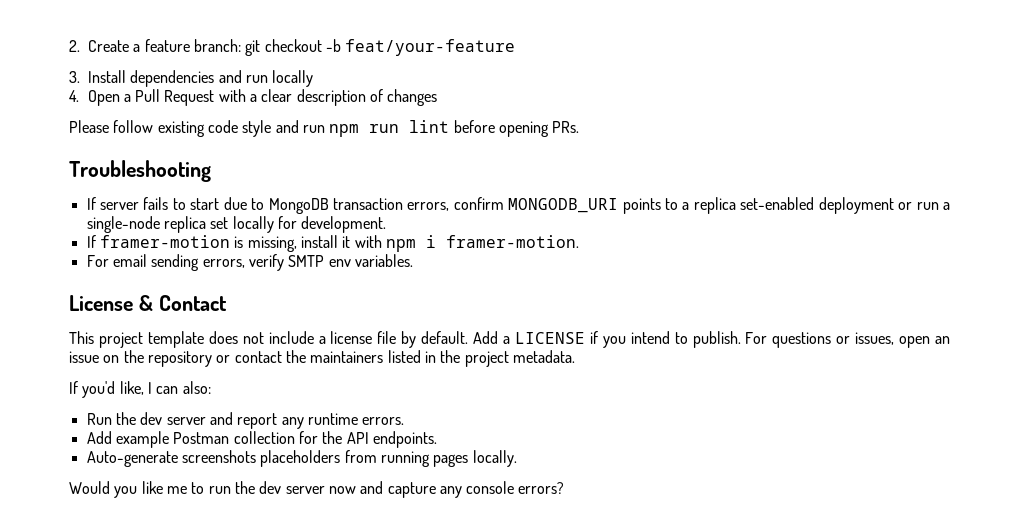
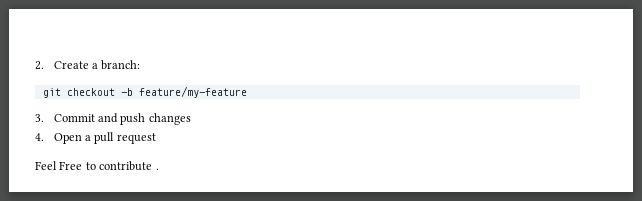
- 2. Create a feature branch: git checkout -b feat/your-feature
+ 2. Create a branch:
+ git checkout -b feature/my-feature
- 3. Install dependencies and run locally
- 4. Open a Pull Request with a clear description of changes
- Please follow existing code style and run npm run lint before opening PRs.
- Troubleshooting
- If server fails to start due to MongoDB transaction errors, confirm MONGODB_URI points to a replica set-enabled deployment or run a single-node replica set locally for development.
- If framer-motion is missing, install it with npm i framer-motion.
- For email sending errors, verify SMTP env variables.
- License & Contact
- This project template does not include a license file by default. Add a LICENSE if you intend to publish. For questions or issues, open an issue on the repository or contact the maintainers listed in the project metadata.
- If you'd like, I can also:
- Run the dev server and report any runtime errors.
- Add example Postman collection for the API endpoints.
- Auto-generate screenshots placeholders from running pages locally.
- Would you like me to run the dev server now and capture any console errors?
+ 3. Commit and push changes
+ 4. Open a pull request
+ Feel Free to contribute .

